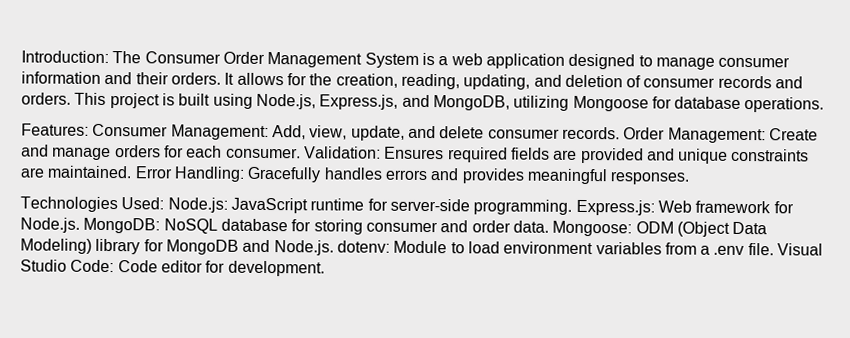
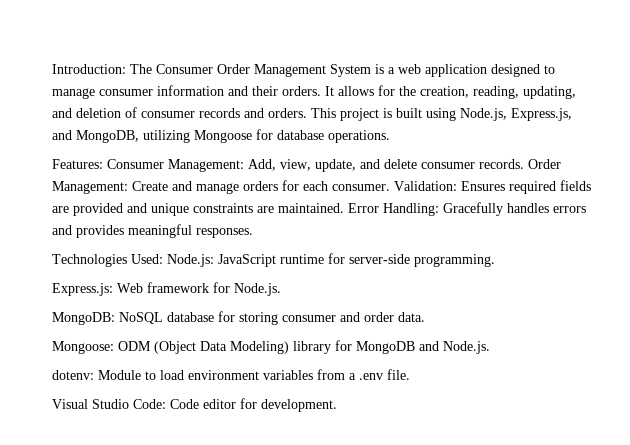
- Technologies Used: Node.js: JavaScript runtime for server-side programming. Express.js: Web framework for Node.js. MongoDB: NoSQL database for storing consumer and order data. Mongoose: ODM (Object Data Modeling) library for MongoDB and Node.js. dotenv: Module to load environment variables from a .env file. Visual Studio Code: Code editor for development.
+ Technologies Used: Node.js: JavaScript runtime for server-side programming.
+ Express.js: Web framework for Node.js.
+ MongoDB: NoSQL database for storing consumer and order data.
+ Mongoose: ODM (Object Data Modeling) library for MongoDB and Node.js.
+ dotenv: Module to load environment variables from a .env file.
+ Visual Studio Code: Code editor for development.

